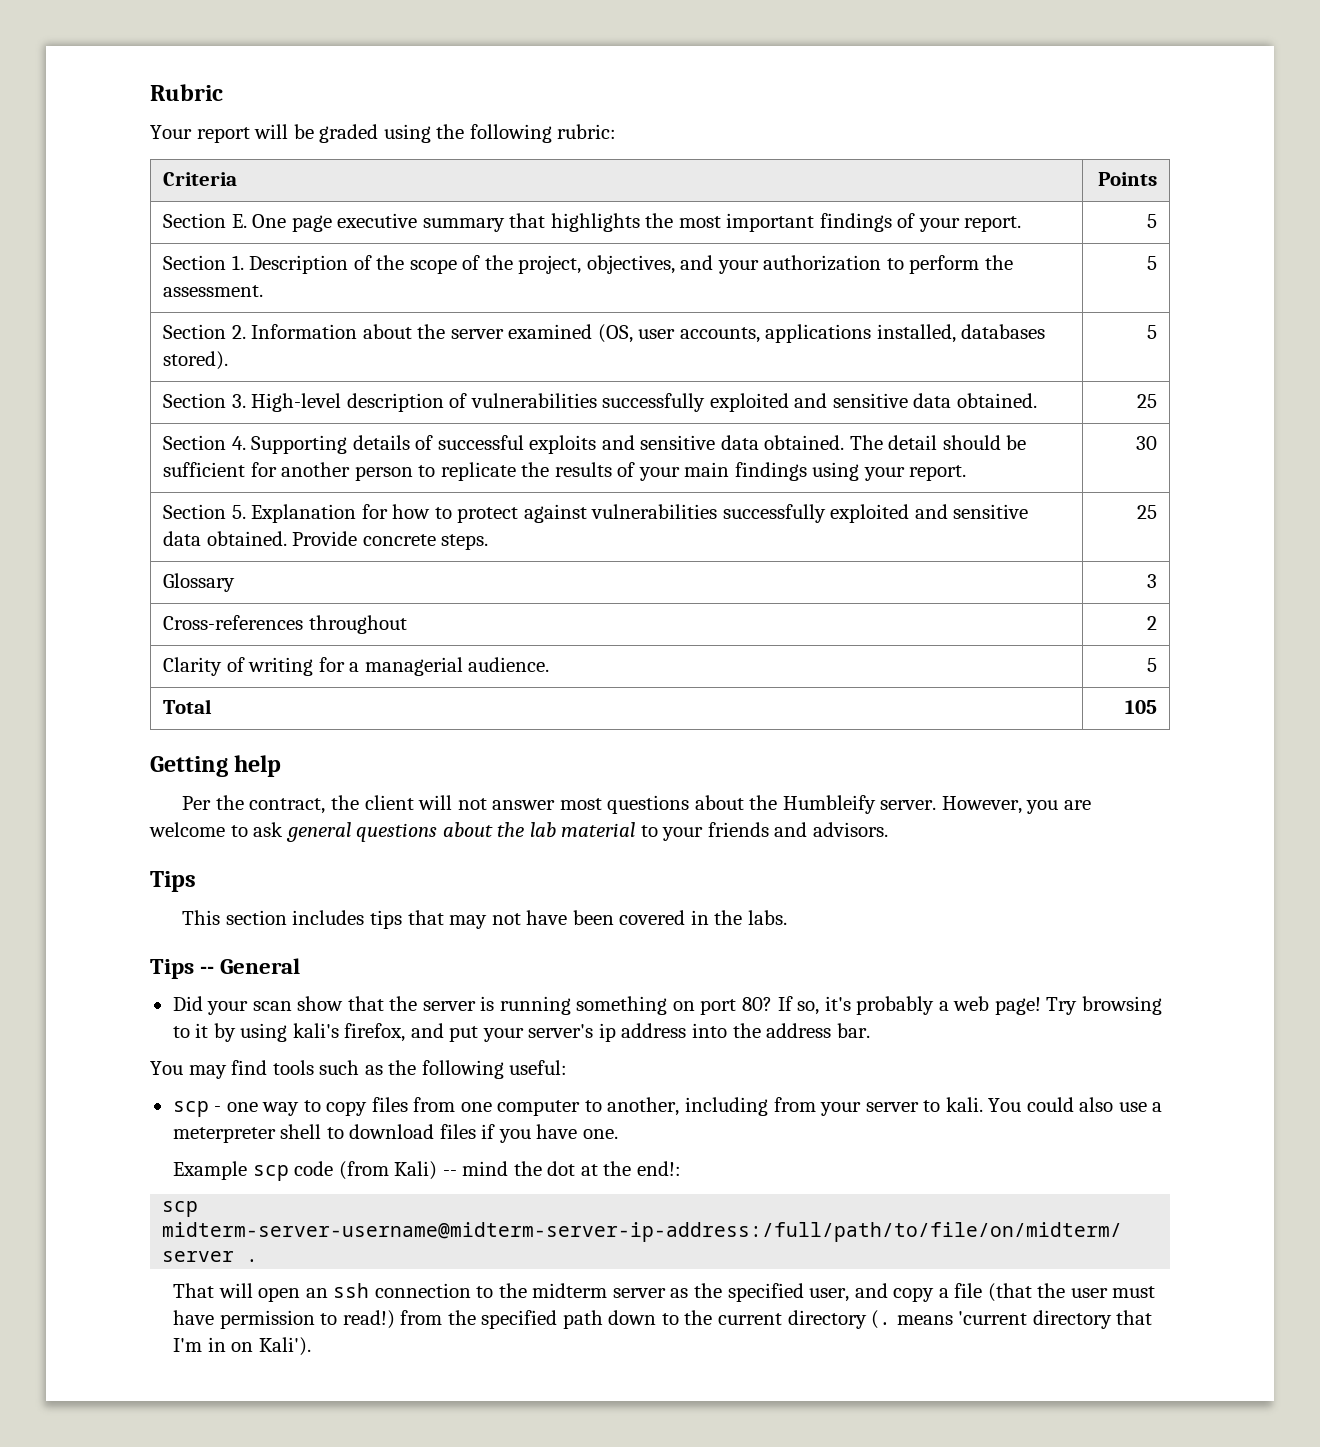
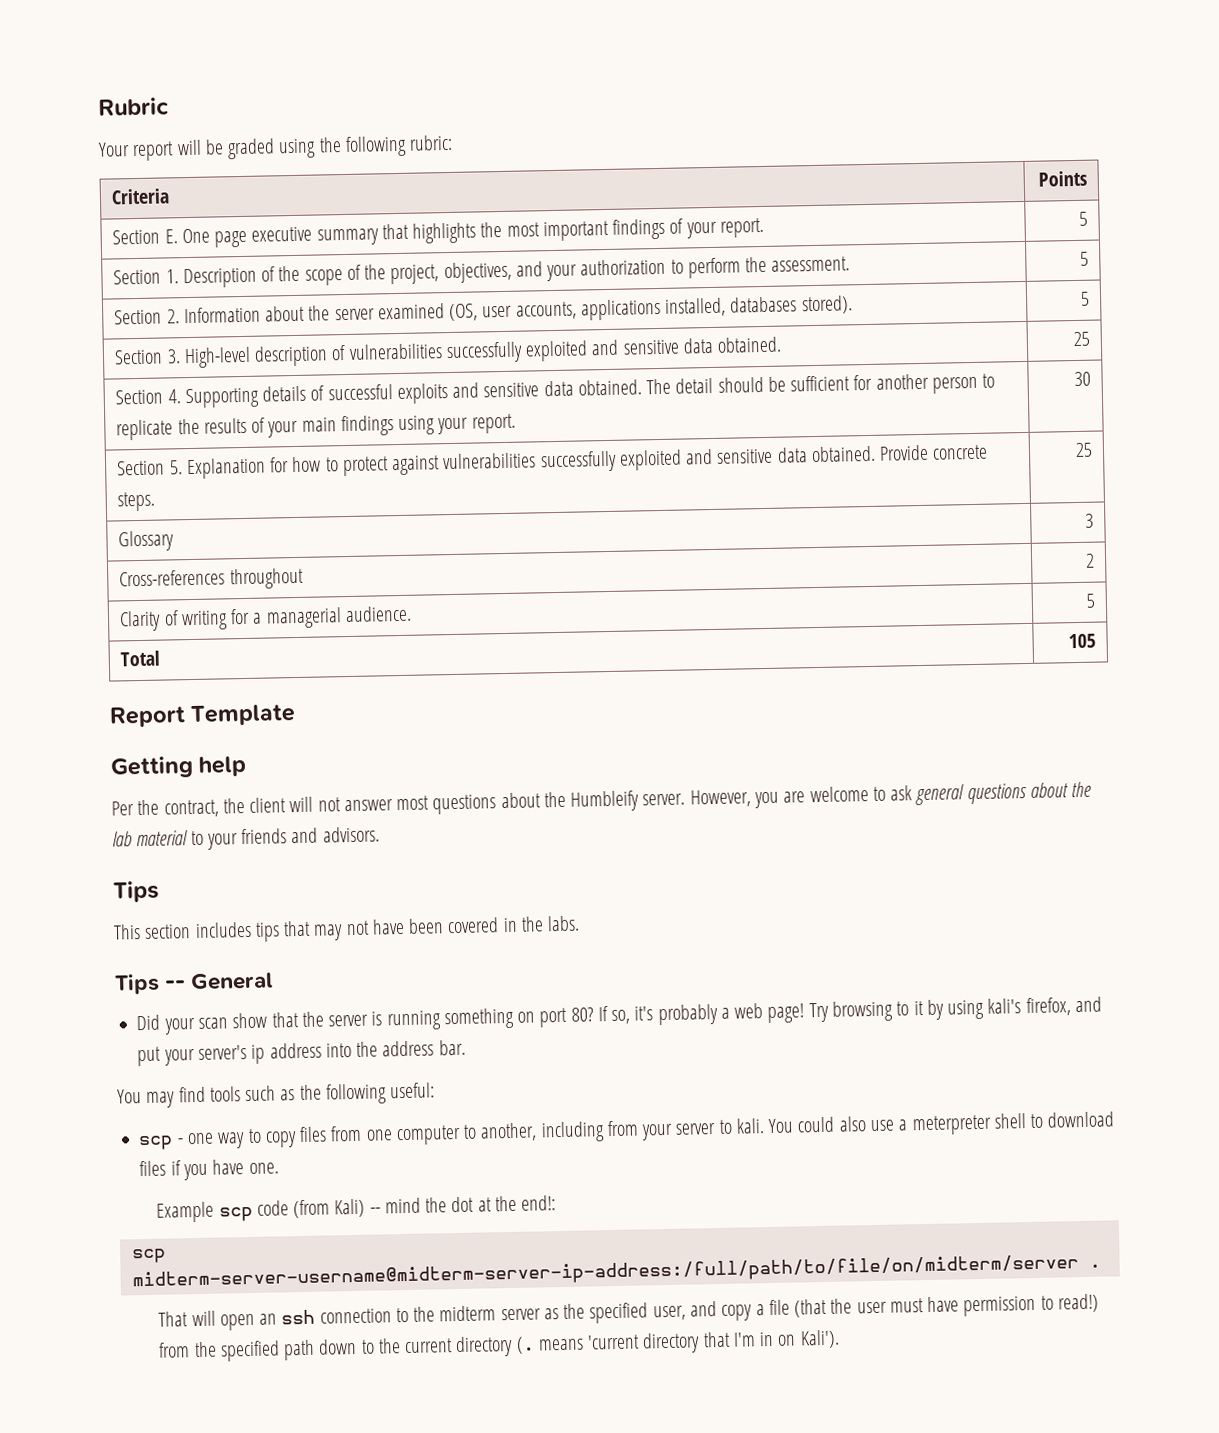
+ Report Template

